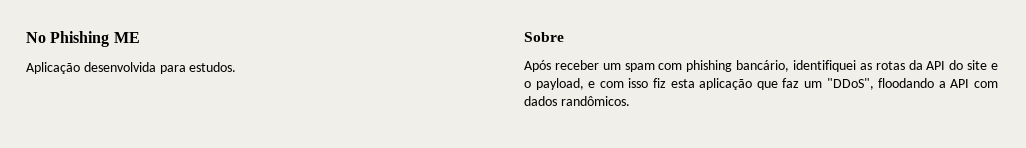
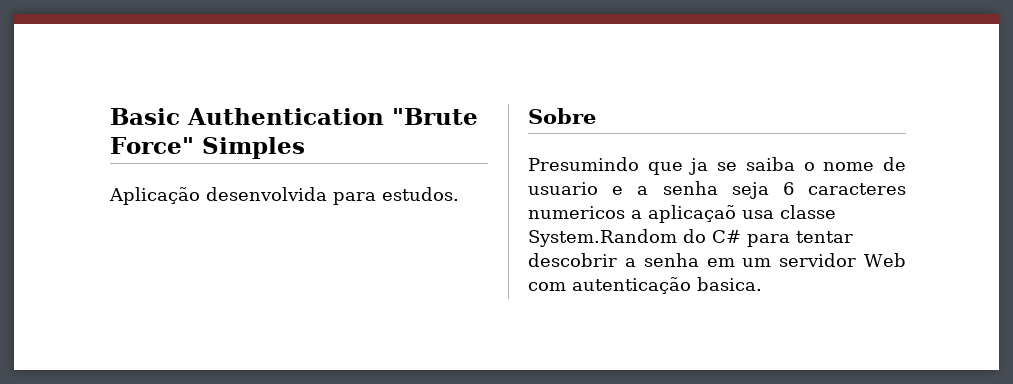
- No Phishing ME
+ Basic Authentication "Brute Force" Simples
- Após receber um spam com phishing bancário, identifiquei as rotas da API do site e o payload, e com isso fiz esta aplicação que faz um "DDoS", floodando a API com dados randômicos.
+ Presumindo que ja se saiba o nome de usuario e a senha seja 6 caracteres numericos a aplicaçaõ usa classe System.Random do C# para tentar descobrir a senha em um servidor Web com autenticação basica.

